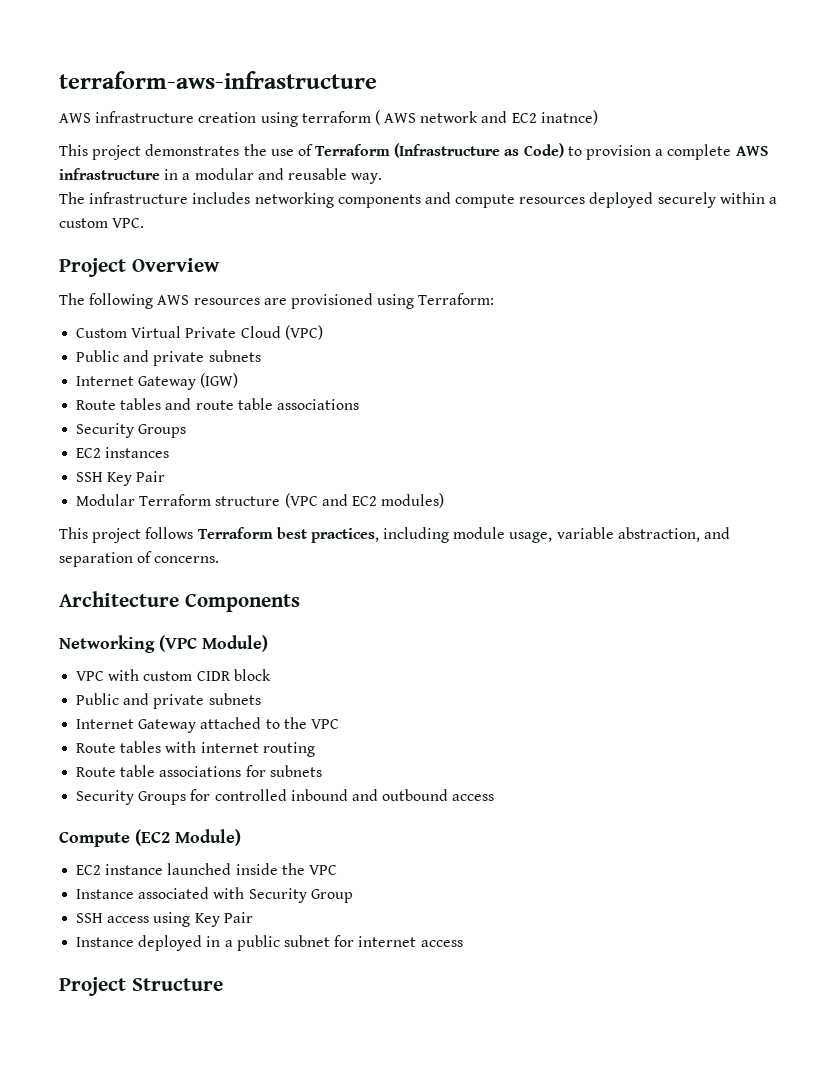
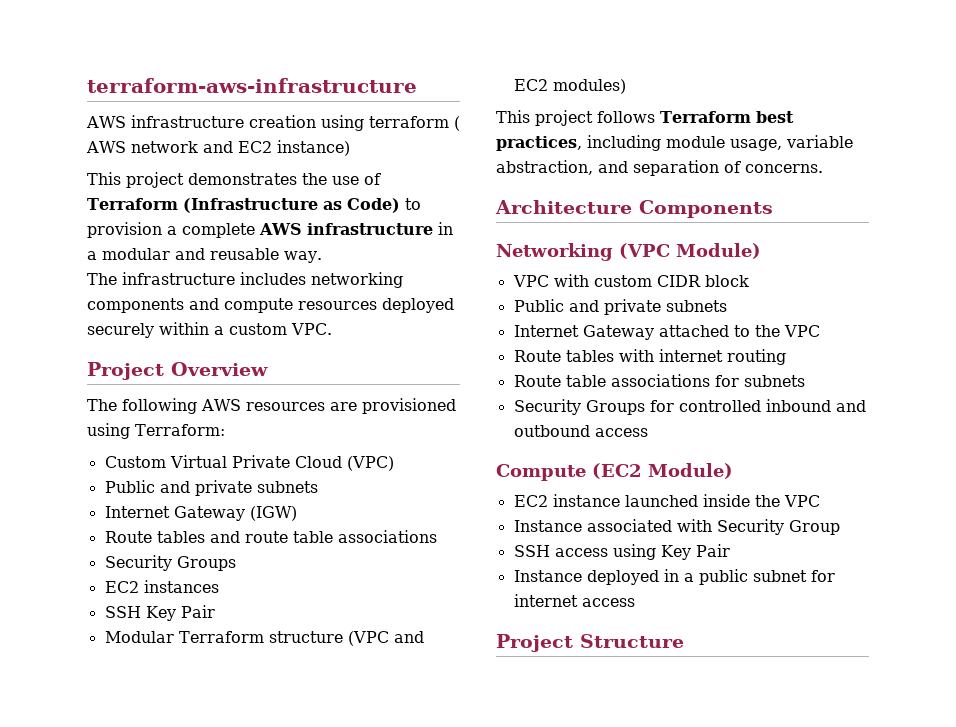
- AWS infrastructure creation using terraform ( AWS network and EC2 inatnce)
+ AWS infrastructure creation using terraform ( AWS network and EC2 instance)

